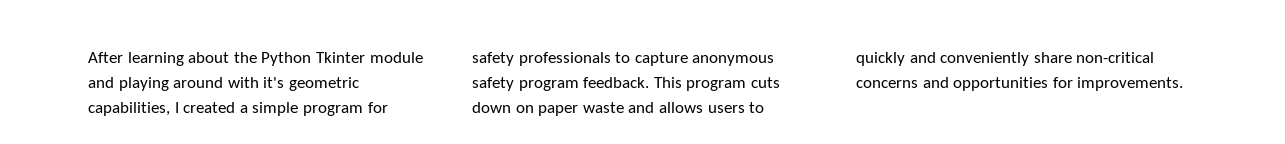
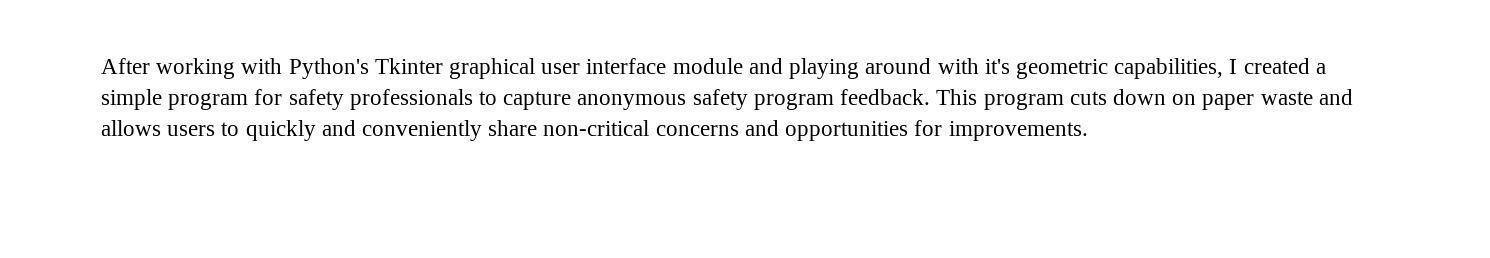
- After learning about the Python Tkinter module and playing around with it's geometric capabilities, I created a simple program for safety professionals to capture anonymous safety program feedback.
+ After working with Python's Tkinter graphical user interface module and playing around with it's geometric capabilities, I created a simple program for safety professionals to capture anonymous safety program feedback.

